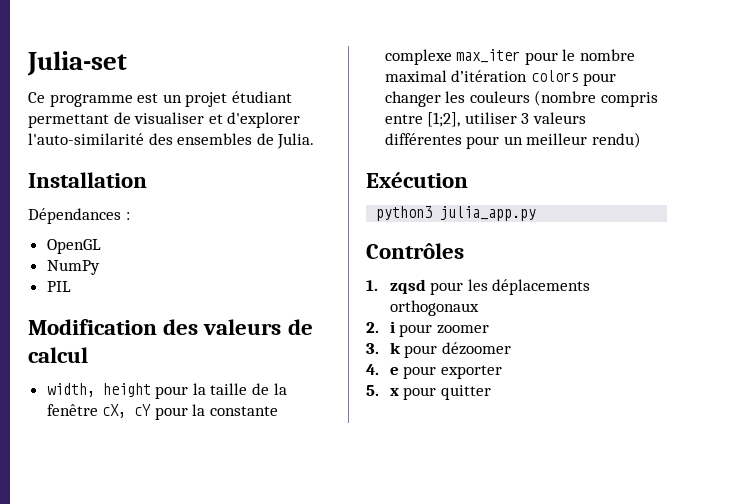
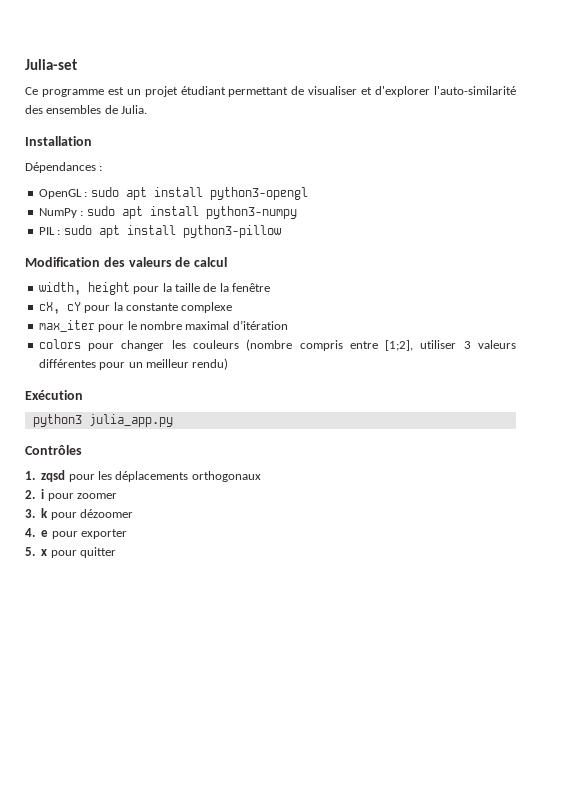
- OpenGL
- NumPy
- PIL
+ OpenGL : sudo apt install python3-opengl
+ NumPy : sudo apt install python3-numpy
+ PIL : sudo apt install python3-pillow
- width, height pour la taille de la fenêtre cX, cY pour la constante complexe max_iter pour le nombre maximal d’itération colors pour changer les couleurs (nombre compris entre [1;2], utiliser 3 valeurs différentes pour un meilleur rendu)
+ width, height pour la taille de la fenêtre
+ cX, cY pour la constante complexe
+ max_iter pour le nombre maximal d’itération
+ colors pour changer les couleurs (nombre compris entre [1;2], utiliser 3 valeurs différentes pour un meilleur rendu)

